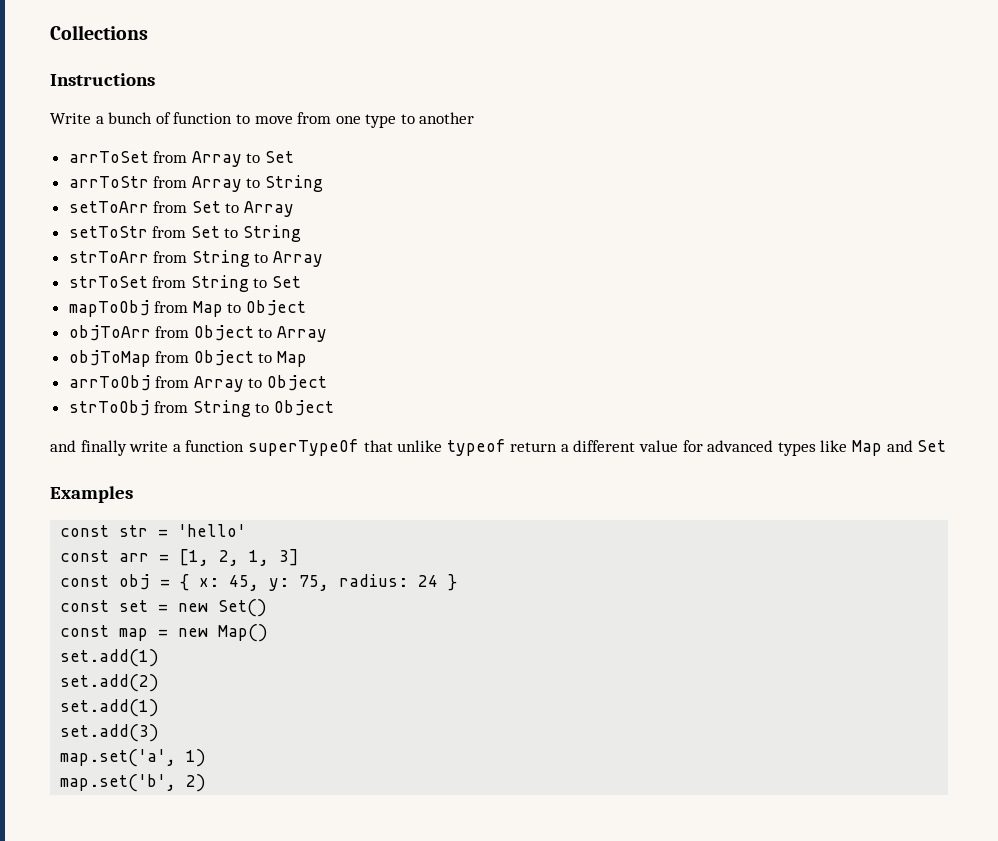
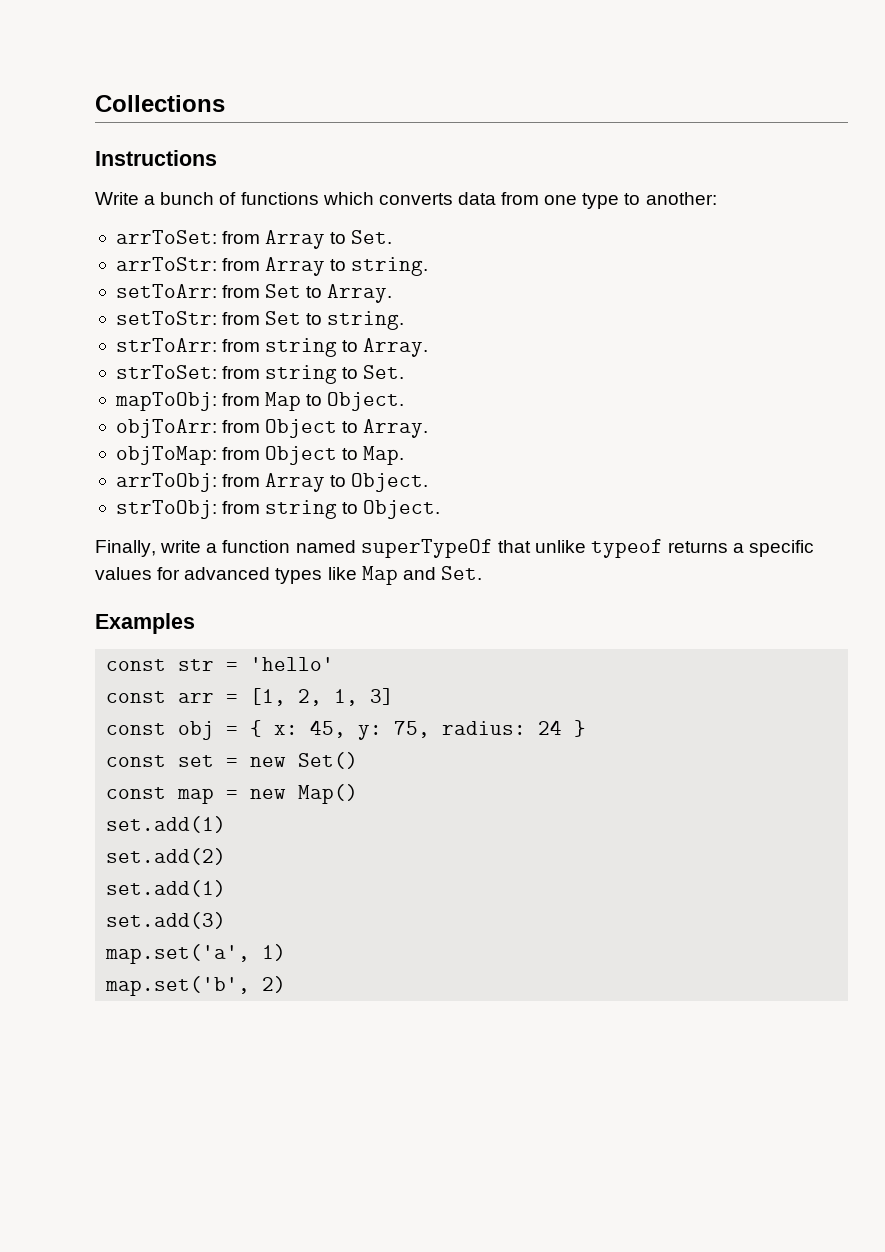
- Write a bunch of function to move from one type to another
- arrToSet from Array to Set
- arrToStr from Array to String
- setToArr from Set to Array
- setToStr from Set to String
- strToArr from String to Array
- strToSet from String to Set
- mapToObj from Map to Object
- objToArr from Object to Array
- objToMap from Object to Map
- arrToObj from Array to Object
- strToObj from String to Object
- and finally write a function superTypeOf that unlike typeof return a different value for advanced types like Map and Set
+ Write a bunch of functions which converts data from one type to another:
+ arrToSet: from Array to Set.
+ arrToStr: from Array to string.
+ setToArr: from Set to Array.
+ setToStr: from Set to string.
+ strToArr: from string to Array.
+ strToSet: from string to Set.
+ mapToObj: from Map to Object.
+ objToArr: from Object to Array.
+ objToMap: from Object to Map.
+ arrToObj: from Array to Object.
+ strToObj: from string to Object.
+ Finally, write a function named superTypeOf that unlike typeof returns a specific values for advanced types like Map and Set.

